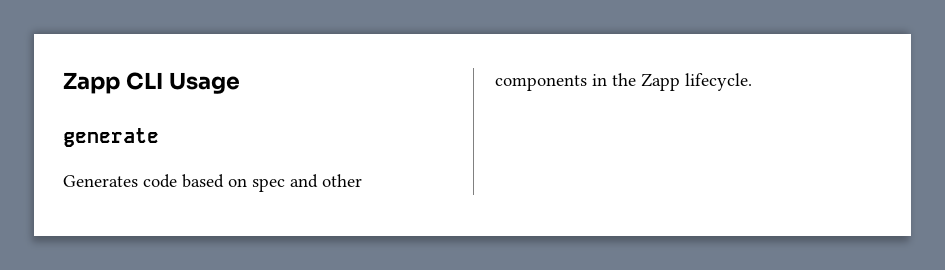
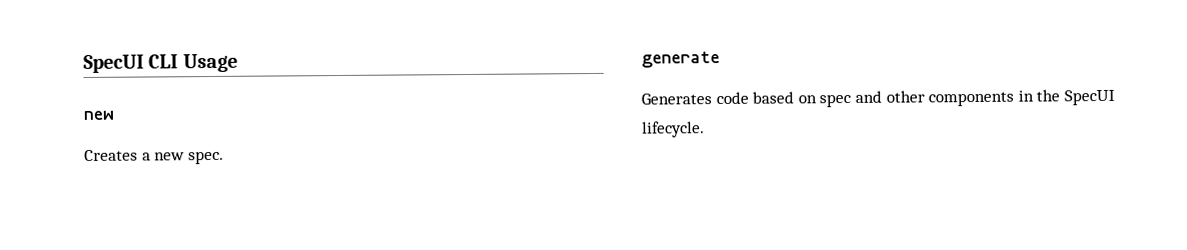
- Zapp CLI Usage
+ SpecUI CLI Usage
+ new
+ Creates a new spec.
- Generates code based on spec and other components in the Zapp lifecycle.
+ Generates code based on spec and other components in the SpecUI lifecycle.

